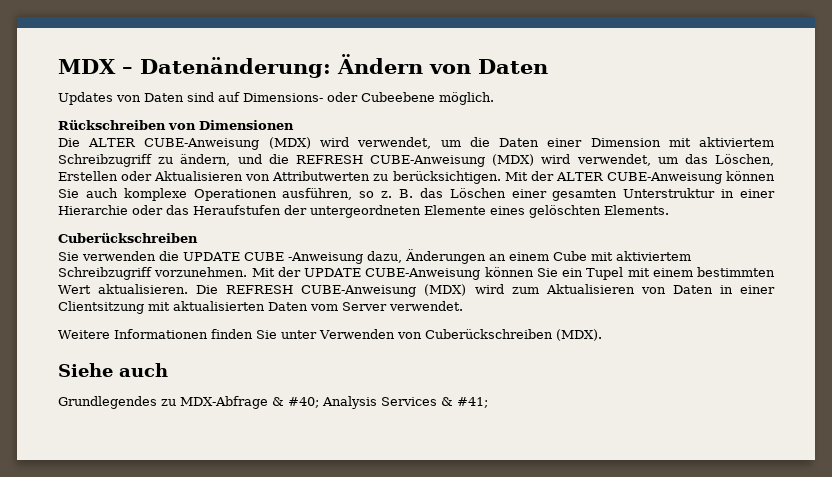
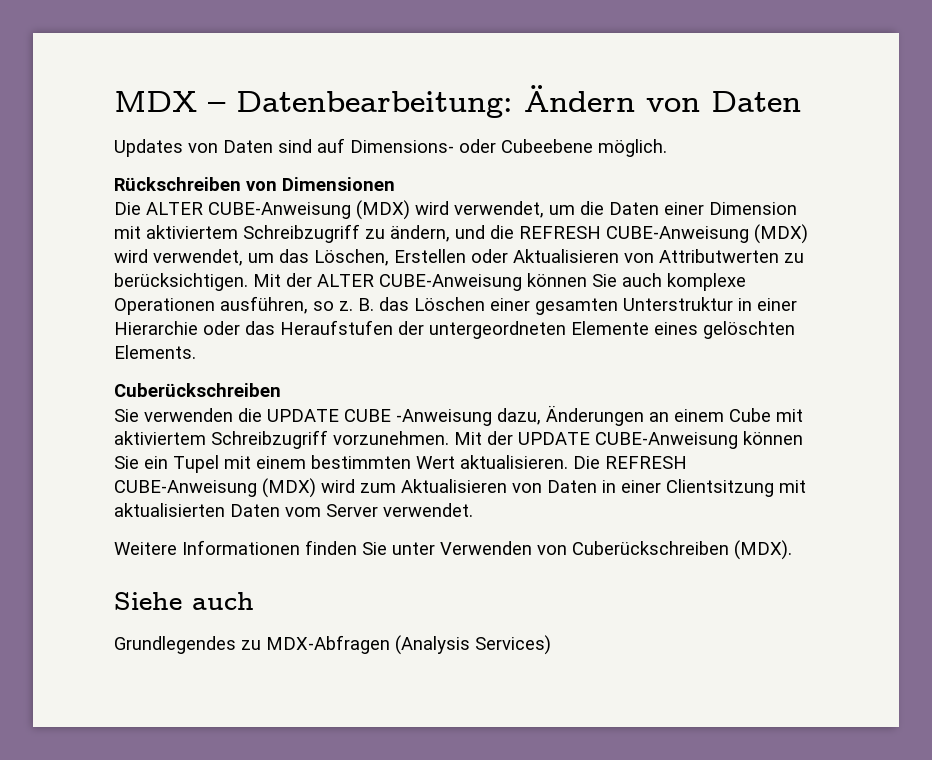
- MDX – Datenänderung: Ändern von Daten
+ MDX – Datenbearbeitung: Ändern von Daten
- Grundlegendes zu MDX-Abfrage & #40; Analysis Services & #41;
+ Grundlegendes zu MDX-Abfragen (Analysis Services)

